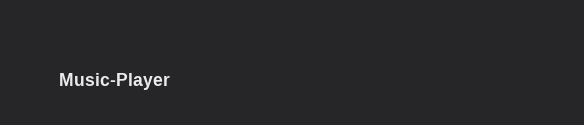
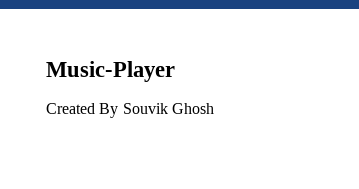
+ Created By Souvik Ghosh

